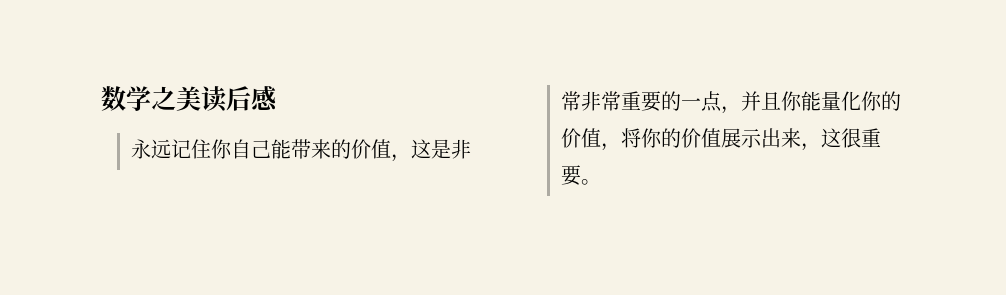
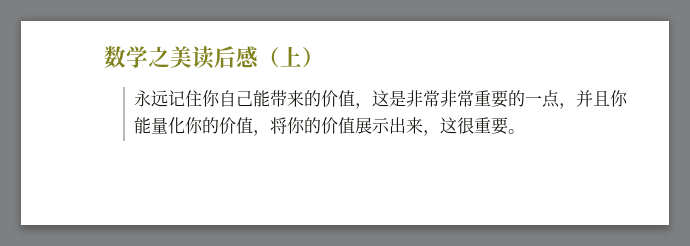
- 数学之美读后感
+ 数学之美读后感（上）

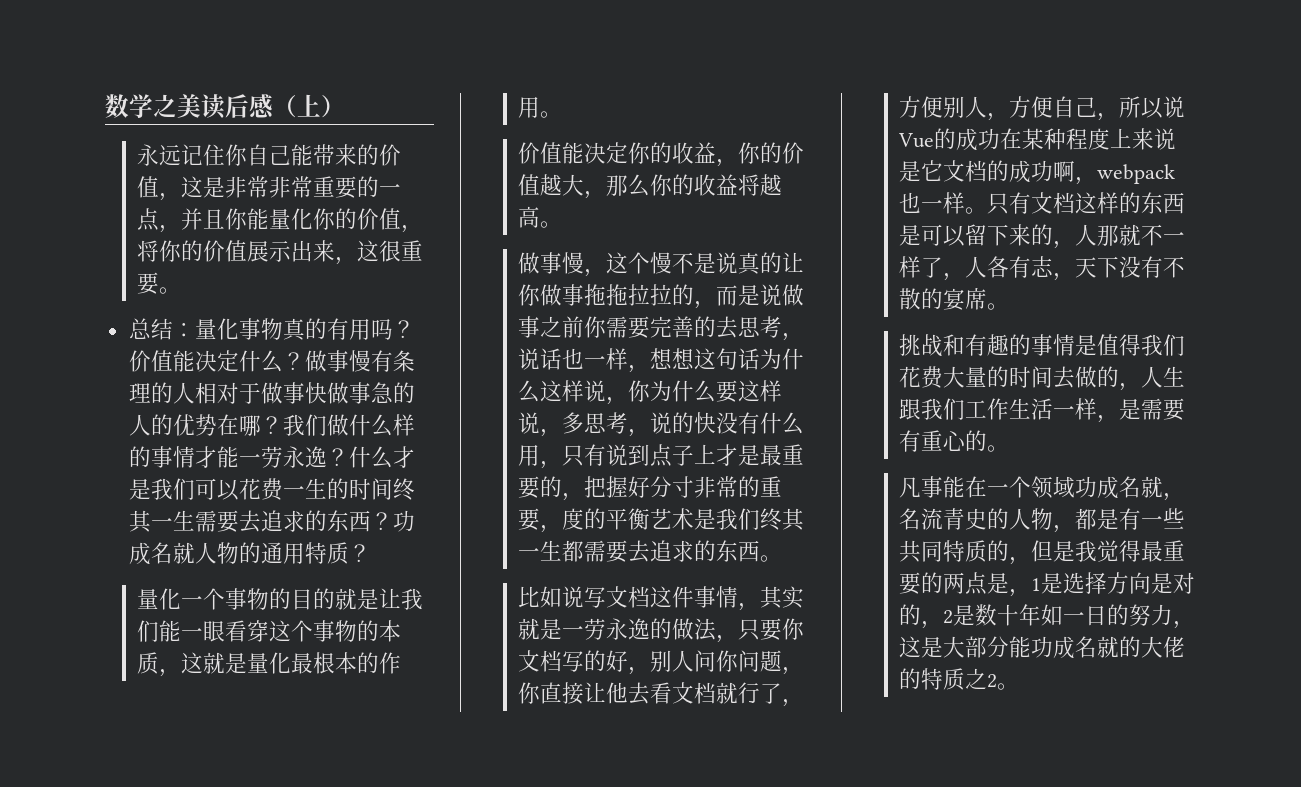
+ 总结：量化事物真的有用吗？价值能决定什么？做事慢有条理的人相对于做事快做事急的人的优势在哪？我们做什么样的事情才能一劳永逸？什么才是我们可以花费一生的时间终其一生需要去追求的东西？功成名就人物的通用特质？
+ 量化一个事物的目的就是让我们能一眼看穿这个事物的本质，这就是量化最根本的作用。
+ 价值能决定你的收益，你的价值越大，那么你的收益将越高。
+ 做事慢，这个慢不是说真的让你做事拖拖拉拉的，而是说做事之前你需要完善的去思考，说话也一样，想想这句话为什么这样说，你为什么要这样说，多思考，说的快没有什么用，只有说到点子上才是最重要的，把握好分寸非常的重要，度的平衡艺术是我们终其一生都需要去追求的东西。
+ 比如说写文档这件事情，其实就是一劳永逸的做法，只要你文档写的好，别人问你问题，你直接让他去看文档就行了，方便别人，方便自己，所以说Vue的成功在某种程度上来说是它文档的成功啊，webpack也一样。只有文档这样的东西是可以留下来的，人那就不一样了，人各有志，天下没有不散的宴席。
+ 挑战和有趣的事情是值得我们花费大量的时间去做的，人生跟我们工作生活一样，是需要有重心的。
+ 凡事能在一个领域功成名就，名流青史的人物，都是有一些共同特质的，但是我觉得最重要的两点是，1是选择方向是对的，2是数十年如一日的努力，这是大部分能功成名就的大佬的特质之2。

